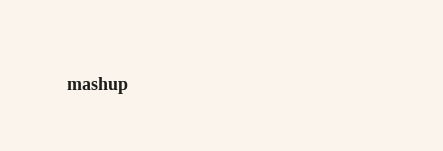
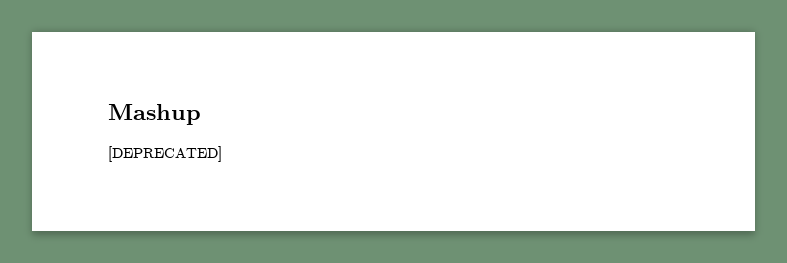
- mashup
+ Mashup
+ [DEPRECATED]

